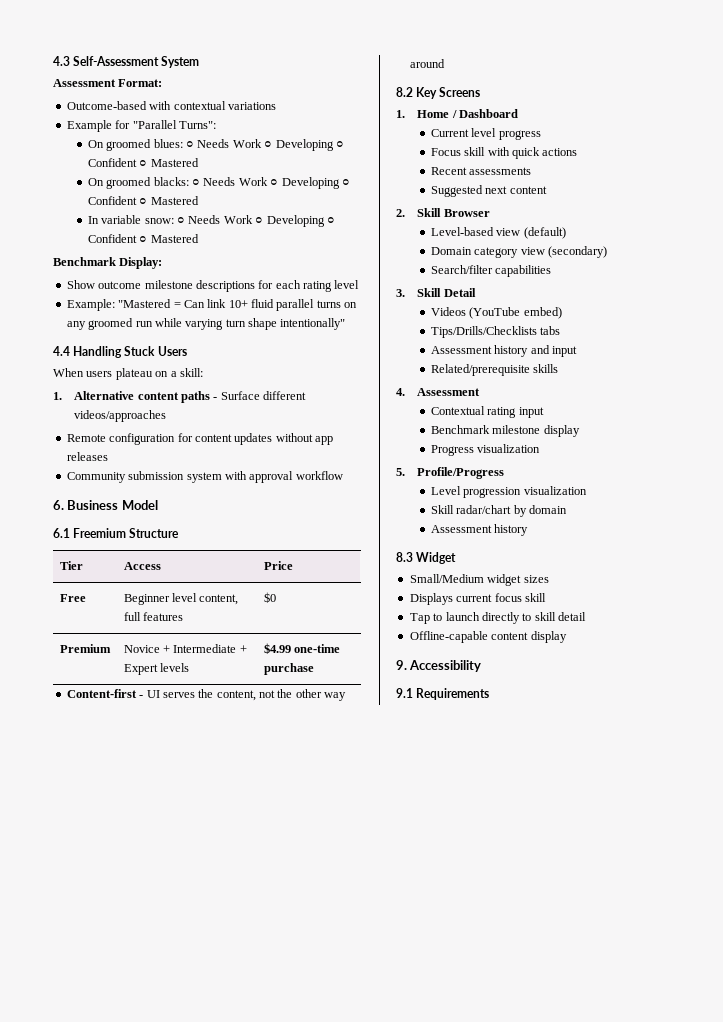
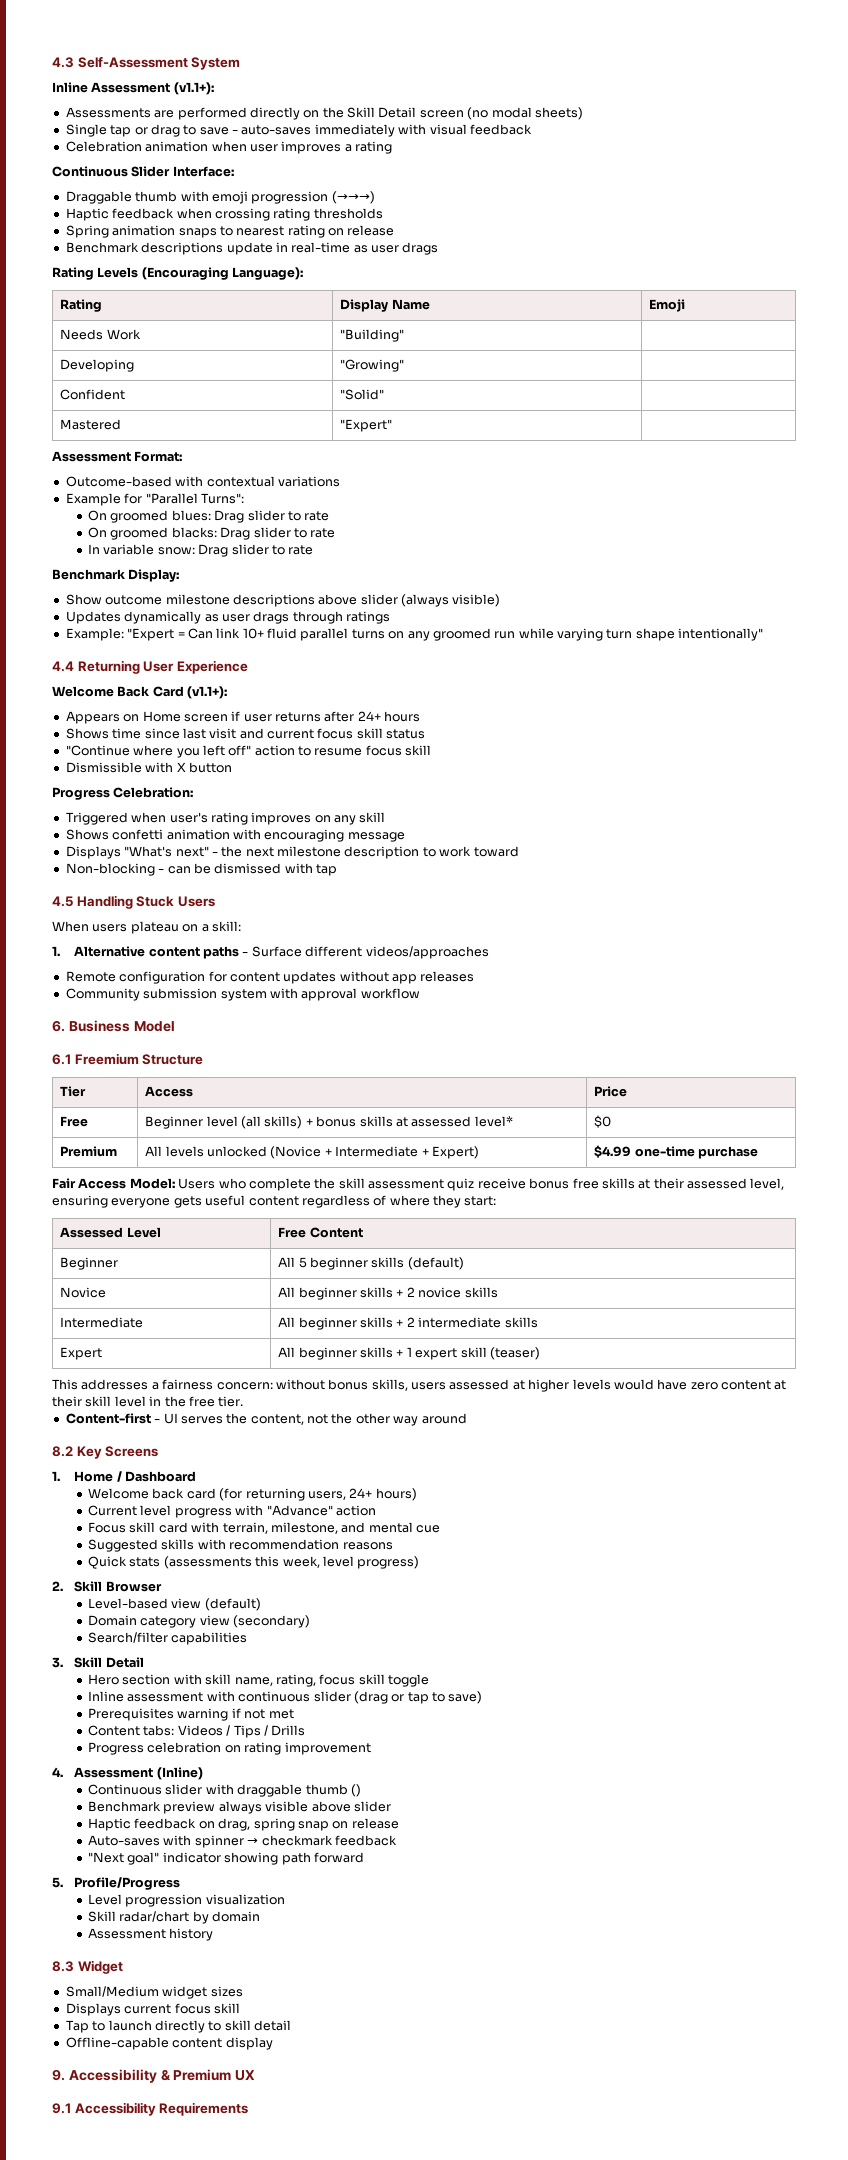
+ Inline Assessment (v1.1+):
+ Assessments are performed directly on the Skill Detail screen (no modal sheets)
+ Single tap or drag to save - auto-saves immediately with visual feedback
+ Celebration animation when user improves a rating
+ Continuous Slider Interface:
+ Draggable thumb with emoji progression (→→→)
+ Haptic feedback when crossing rating thresholds
+ Spring animation snaps to nearest rating on release
+ Benchmark descriptions update in real-time as user drags
+ Rating Levels (Encouraging Language):
+ Rating | Display Name | Emoji
+ Needs Work | "Building" |
+ Developing | "Growing" |
+ Confident | "Solid" |
+ Mastered | "Expert" |
- On groomed blues: ○ Needs Work ○ Developing ○ Confident ○ Mastered
- On groomed blacks: ○ Needs Work ○ Developing ○ Confident ○ Mastered
- In variable snow: ○ Needs Work ○ Developing ○ Confident ○ Mastered
+ On groomed blues: Drag slider to rate
+ On groomed blacks: Drag slider to rate
+ In variable snow: Drag slider to rate
- Show outcome milestone descriptions for each rating level
+ Show outcome milestone descriptions above slider (always visible)
+ Updates dynamically as user drags through ratings
- Example: "Mastered = Can link 10+ fluid parallel turns on any groomed run while varying turn shape intentionally"
+ Example: "Expert = Can link 10+ fluid parallel turns on any groomed run while varying turn shape intentionally"
- 4.4 Handling Stuck Users
+ 4.4 Returning User Experience
+ Welcome Back Card (v1.1+):
+ Appears on Home screen if user returns after 24+ hours
+ Shows time since last visit and current focus skill status
+ "Continue where you left off" action to resume focus skill
+ Dismissible with X button
+ Progress Celebration:
+ Triggered when user's rating improves on any skill
+ Shows confetti animation with encouraging message
+ Displays "What's next" - the next milestone description to work toward
+ Non-blocking - can be dismissed with tap
+ 4.5 Handling Stuck Users
- Free | Beginner level content, full features | $0
- Premium | Novice + Intermediate + Expert levels | $4.99 one-time purchase
+ Free | Beginner level (all skills) + bonus skills at assessed level* | $0
+ Premium | All levels unlocked (Novice + Intermediate + Expert) | $4.99 one-time purchase
+ Fair Access Model: Users who complete the skill assessment quiz receive bonus free skills at their assessed level, ensuring everyone gets useful content regardless of where they start:
+ Assessed Level | Free Content
+ Beginner | All 5 beginner skills (default)
+ Novice | All beginner skills + 2 novice skills
+ Intermediate | All beginner skills + 2 intermediate skills
+ Expert | All beginner skills + 1 expert skill (teaser)
+ This addresses a fairness concern: without bonus skills, users assessed at higher levels would have zero content at their skill level in the free tier.
+ Welcome back card (for returning users, 24+ hours)
- Current level progress
+ Current level progress with "Advance" action
- Focus skill with quick actions
- Recent assessments
- Suggested next content
+ Focus skill card with terrain, milestone, and mental cue
+ Suggested skills with recommendation reasons
+ Quick stats (assessments this week, level progress)
- Videos (YouTube embed)
- Tips/Drills/Checklists tabs
- Assessment history and input
- Related/prerequisite skills
- 4. Assessment
- Contextual rating input
- Benchmark milestone display
- Progress visualization
+ Hero section with skill name, rating, focus skill toggle
+ Inline assessment with continuous slider (drag or tap to save)
+ Prerequisites warning if not met
+ Content tabs: Videos / Tips / Drills
+ Progress celebration on rating improvement
+ 4. Assessment (Inline)
+ Continuous slider with draggable thumb ()
+ Benchmark preview always visible above slider
+ Haptic feedback on drag, spring snap on release
+ Auto-saves with spinner → checkmark feedback
+ "Next goal" indicator showing path forward
- 9. Accessibility
+ 9. Accessibility & Premium UX
- 9.1 Requirements
+ 9.1 Accessibility Requirements

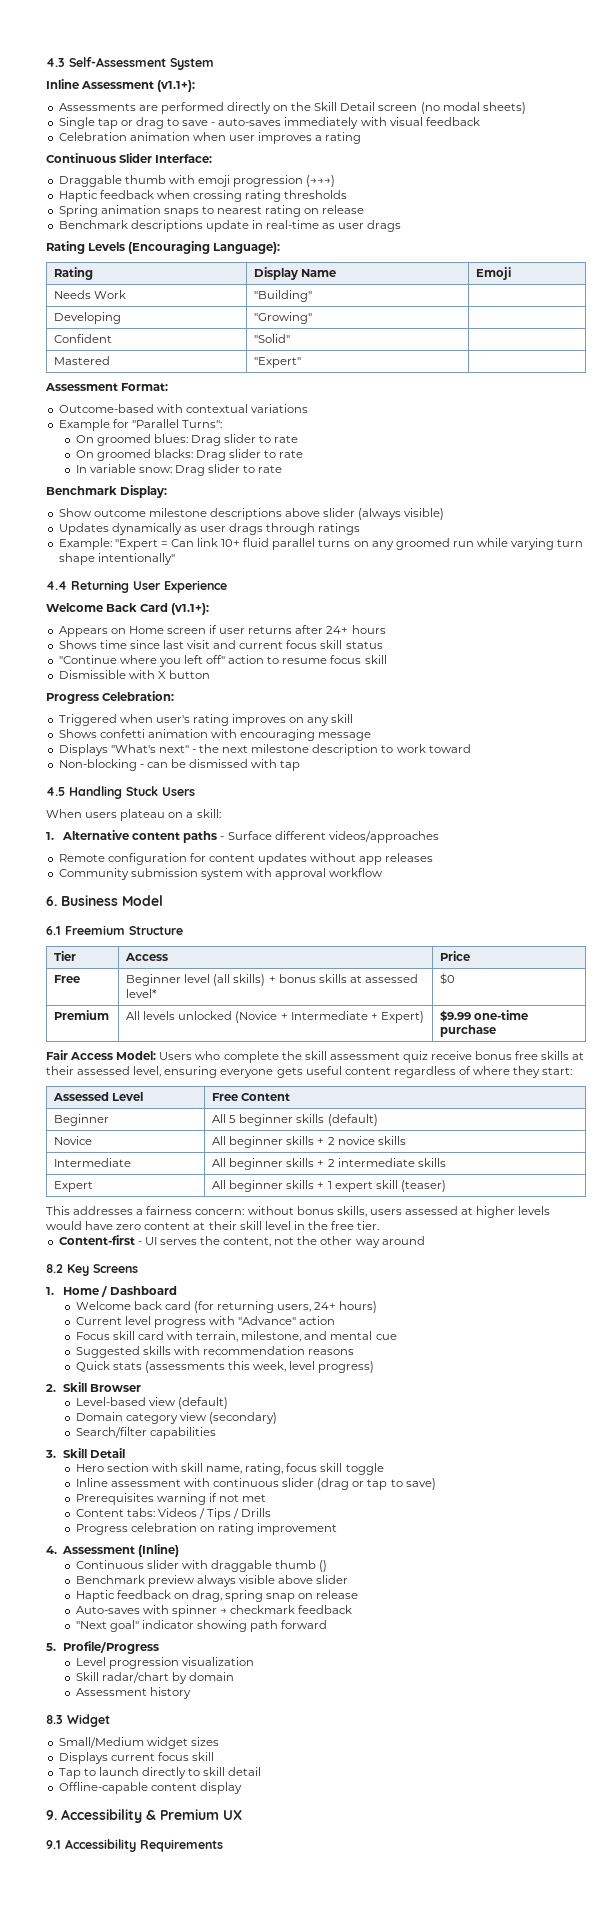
- Premium | All levels unlocked (Novice + Intermediate + Expert) | $4.99 one-time purchase
+ Premium | All levels unlocked (Novice + Intermediate + Expert) | $9.99 one-time purchase

